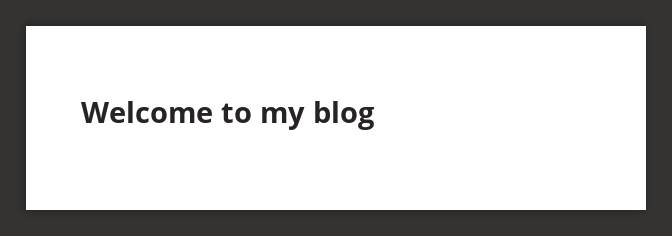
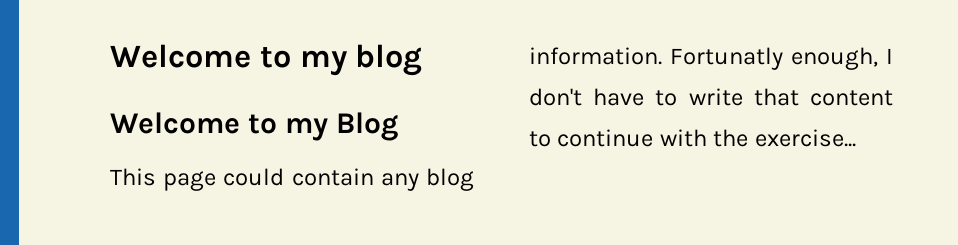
+ Welcome to my Blog
+ This page could contain any blog information. Fortunatly enough, I don't have to write that content to continue with the exercise...

